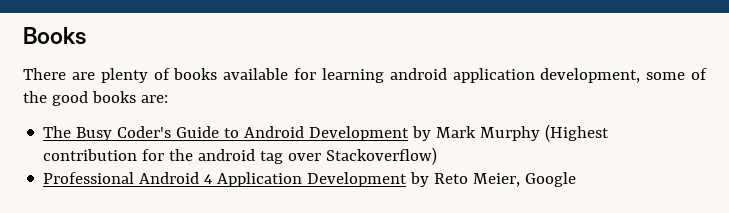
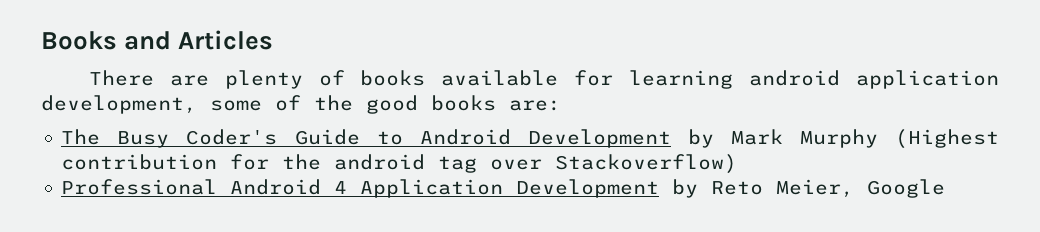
- Books
+ Books and Articles

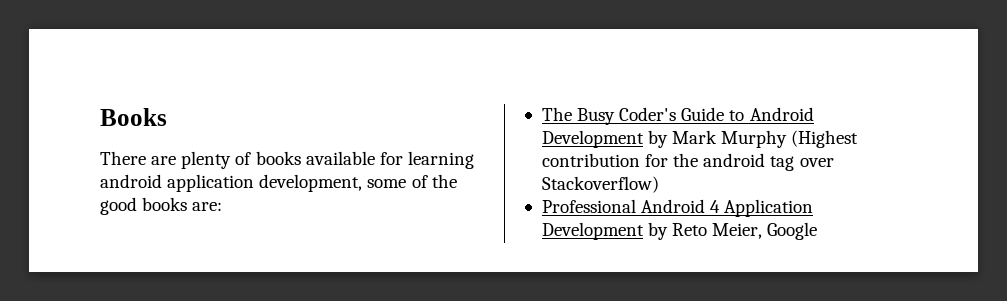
- Books and Articles
+ Books

